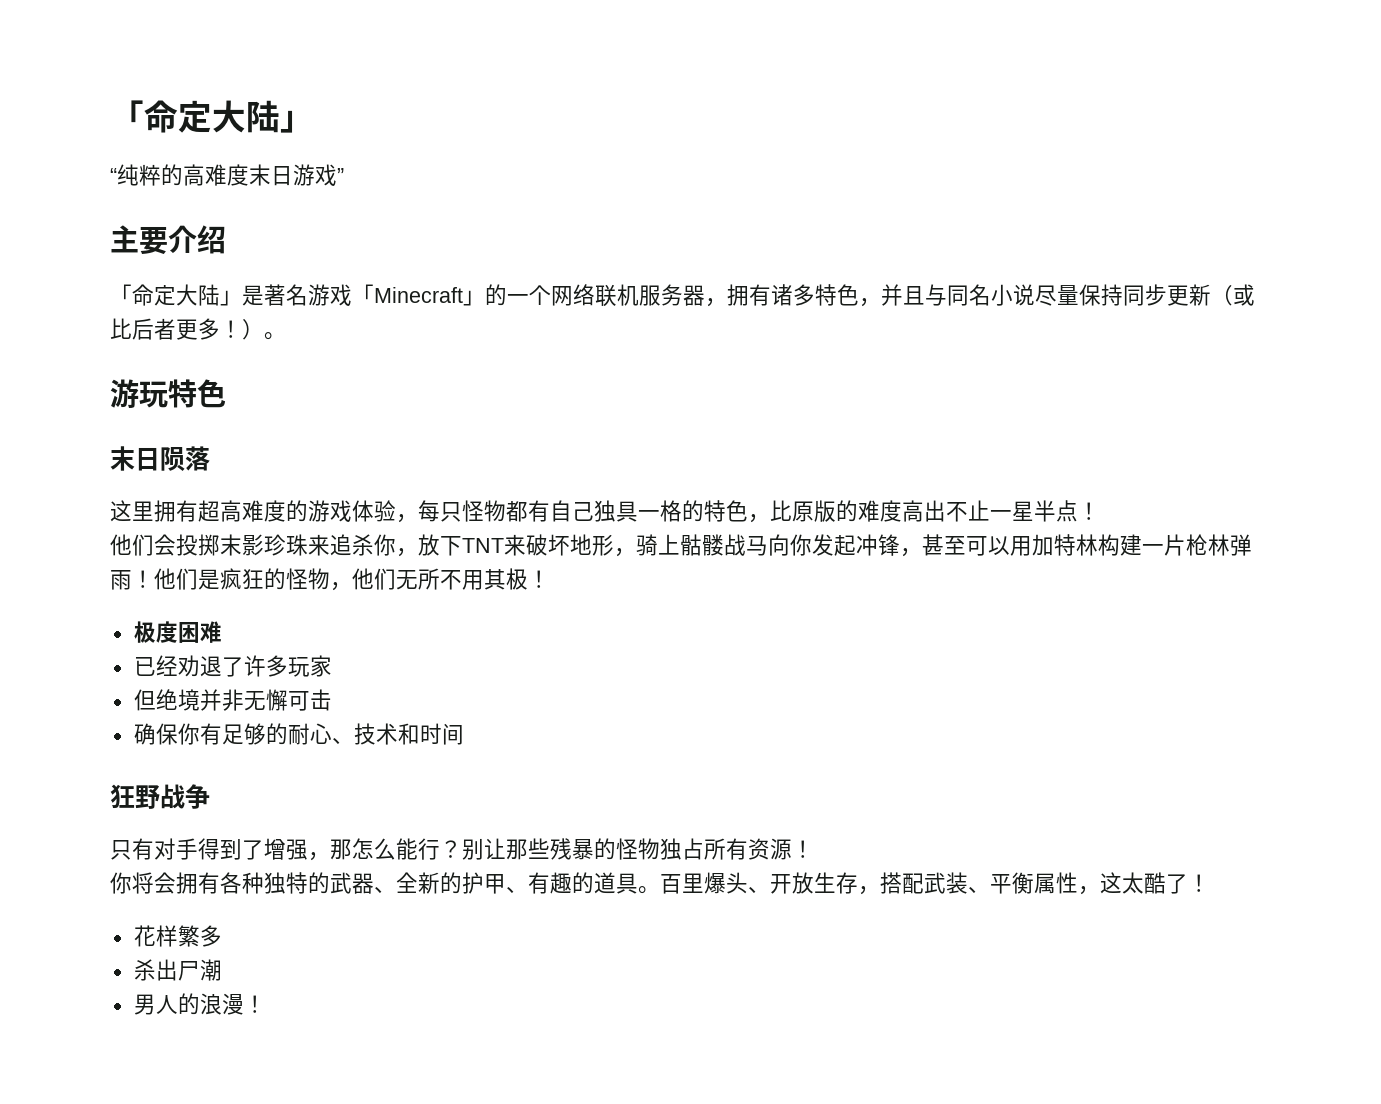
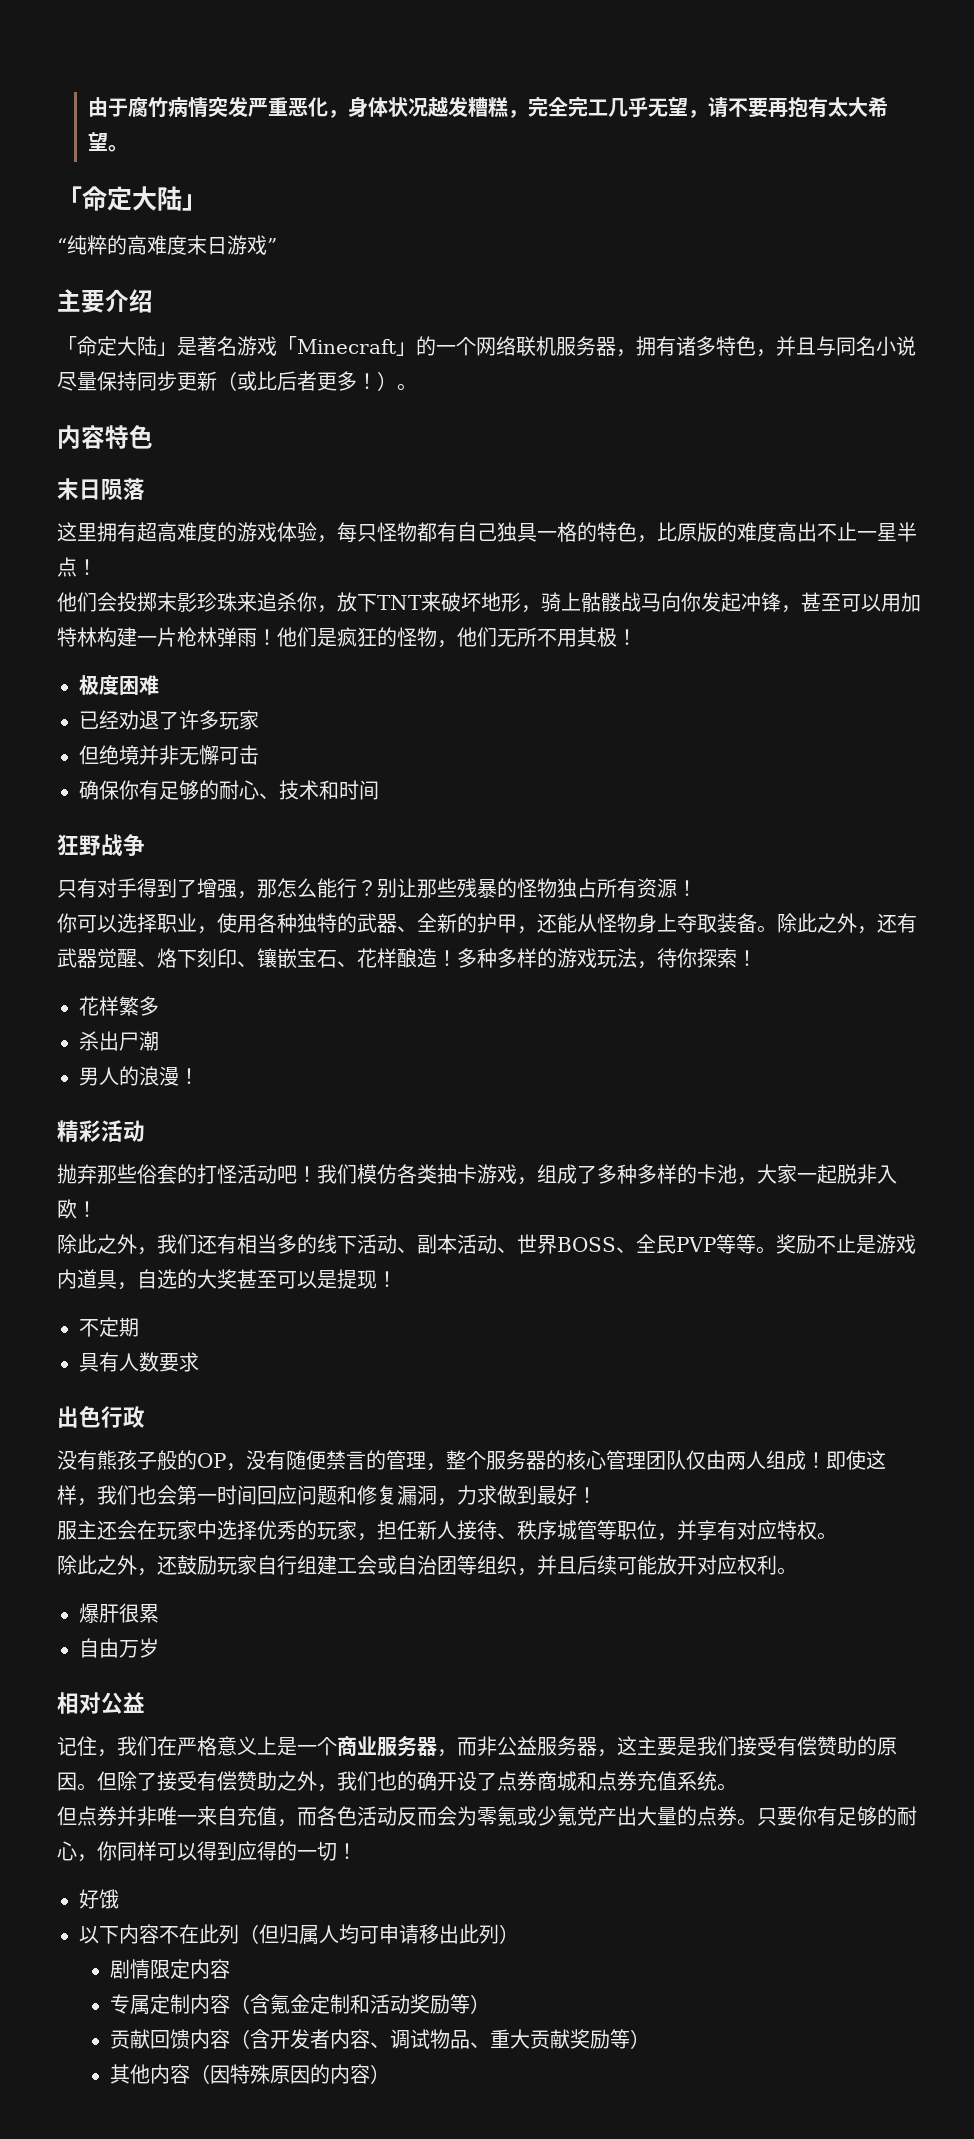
+ 由于腐竹病情突发严重恶化，身体状况越发糟糕，完全完工几乎无望，请不要再抱有太大希望。
- 游玩特色
+ 内容特色
- 你将会拥有各种独特的武器、全新的护甲、有趣的道具。百里爆头、开放生存，搭配武装、平衡属性，这太酷了！
+ 你可以选择职业，使用各种独特的武器、全新的护甲，还能从怪物身上夺取装备。除此之外，还有武器觉醒、烙下刻印、镶嵌宝石、花样酿造！多种多样的游戏玩法，待你探索！
+ 精彩活动
+ 抛弃那些俗套的打怪活动吧！我们模仿各类抽卡游戏，组成了多种多样的卡池，大家一起脱非入欧！
+ 除此之外，我们还有相当多的线下活动、副本活动、世界BOSS、全民PVP等等。奖励不止是游戏内道具，自选的大奖甚至可以是提现！
+ 不定期
+ 具有人数要求
+ 出色行政
+ 没有熊孩子般的OP，没有随便禁言的管理，整个服务器的核心管理团队仅由两人组成！即使这样，我们也会第一时间回应问题和修复漏洞，力求做到最好！
+ 服主还会在玩家中选择优秀的玩家，担任新人接待、秩序城管等职位，并享有对应特权。
+ 除此之外，还鼓励玩家自行组建工会或自治团等组织，并且后续可能放开对应权利。
+ 爆肝很累
+ 自由万岁
+ 相对公益
+ 记住，我们在严格意义上是一个商业服务器，而非公益服务器，这主要是我们接受有偿赞助的原因。但除了接受有偿赞助之外，我们也的确开设了点券商城和点券充值系统。
+ 但点券并非唯一来自充值，而各色活动反而会为零氪或少氪党产出大量的点券。只要你有足够的耐心，你同样可以得到应得的一切！
+ 好饿
+ 以下内容不在此列（但归属人均可申请移出此列）
+ 剧情限定内容
+ 专属定制内容（含氪金定制和活动奖励等）
+ 贡献回馈内容（含开发者内容、调试物品、重大贡献奖励等）
+ 其他内容（因特殊原因的内容）

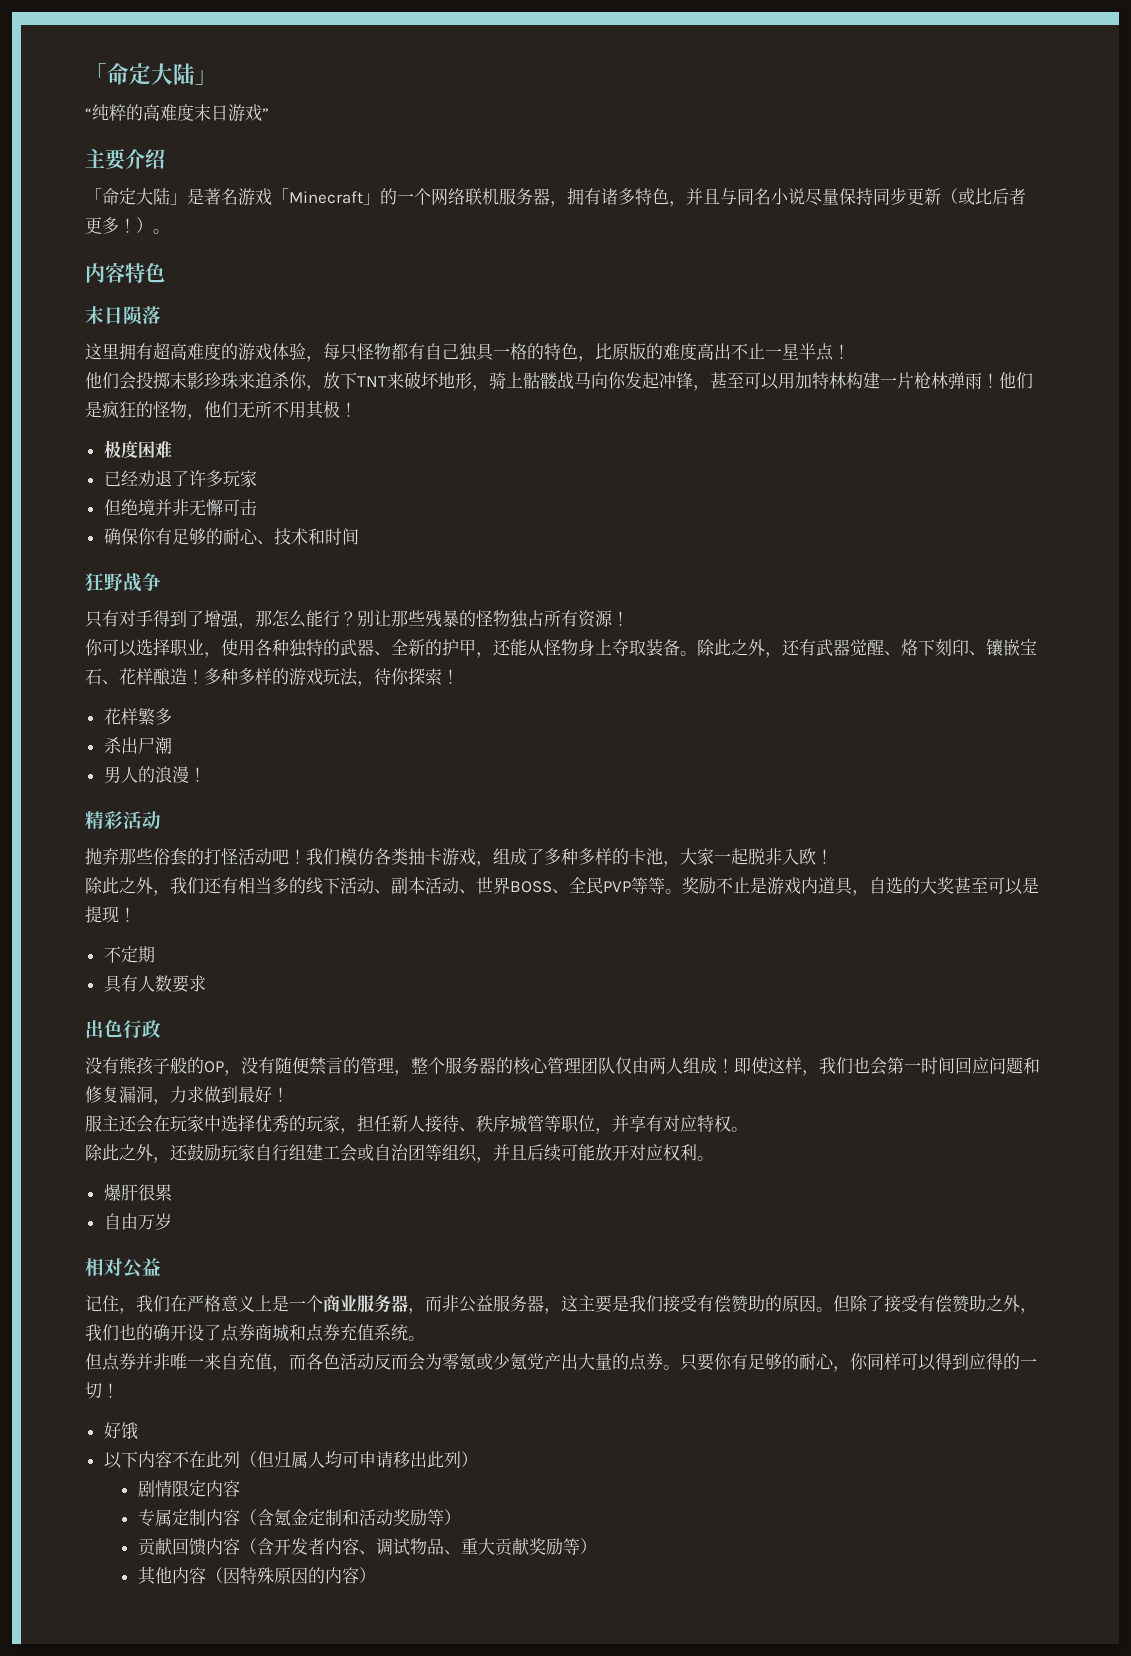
- 由于腐竹病情突发严重恶化，身体状况越发糟糕，完全完工几乎无望，请不要再抱有太大希望。

